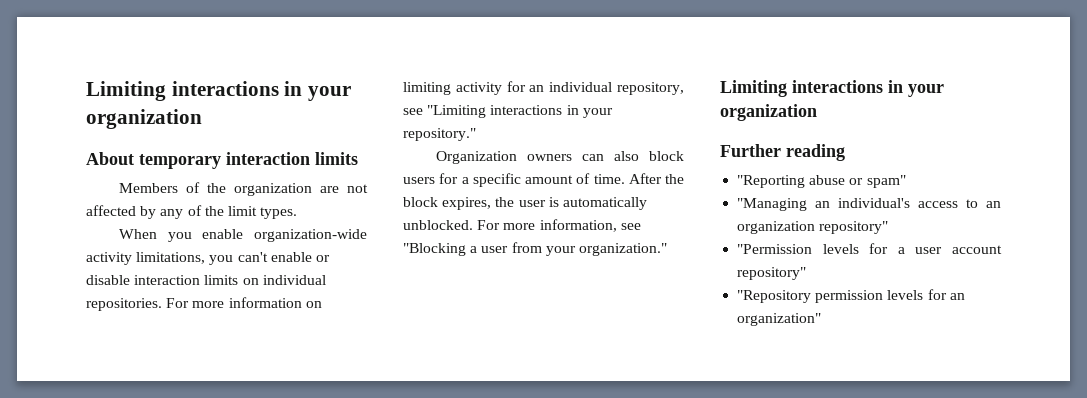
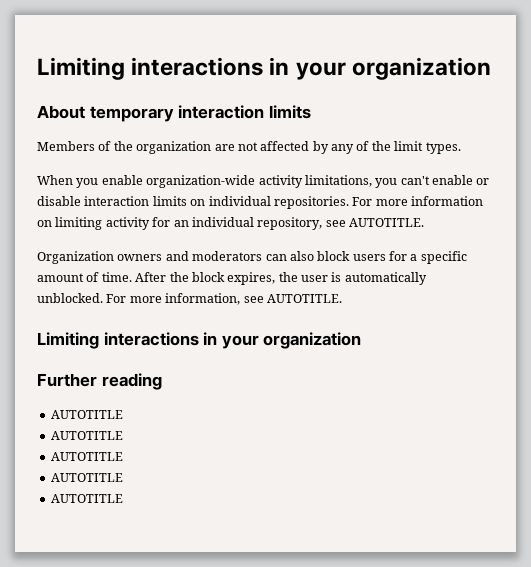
- For more information on limiting activity for an individual repository, see "Limiting interactions in your repository."
+ For more information on limiting activity for an individual repository, see AUTOTITLE.
- Organization owners can also block users for a specific amount of time.
+ Organization owners and moderators can also block users for a specific amount of time.
- For more information, see "Blocking a user from your organization."
+ For more information, see AUTOTITLE.
  Further reading
- "Reporting abuse or spam"
- "Managing an individual's access to an organization repository"
- "Permission levels for a user account repository"
- "Repository permission levels for an organization"
+ AUTOTITLE
+ AUTOTITLE
+ AUTOTITLE
+ AUTOTITLE
+ AUTOTITLE

